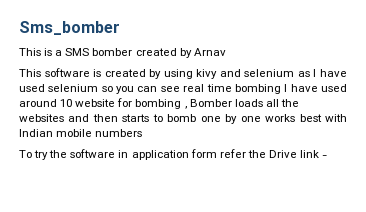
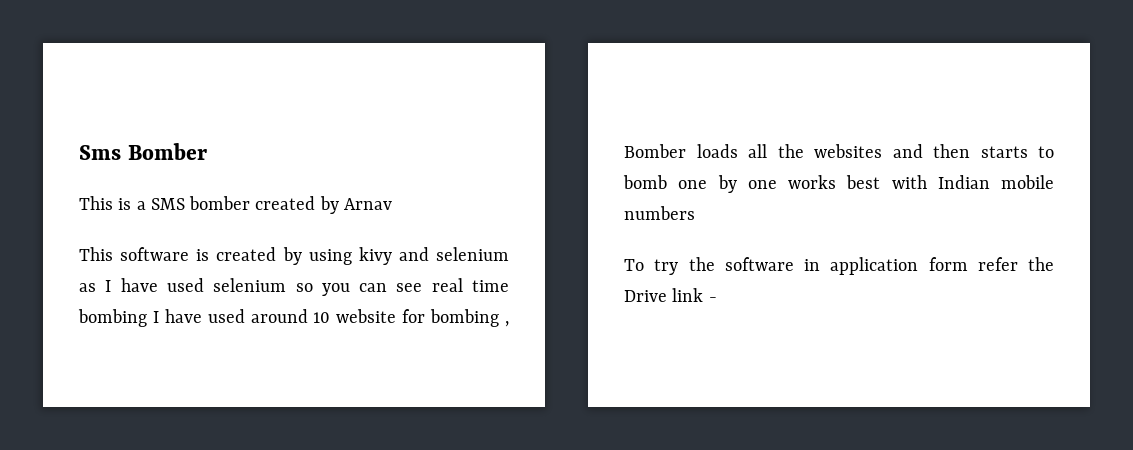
- Sms_bomber
+ Sms Bomber

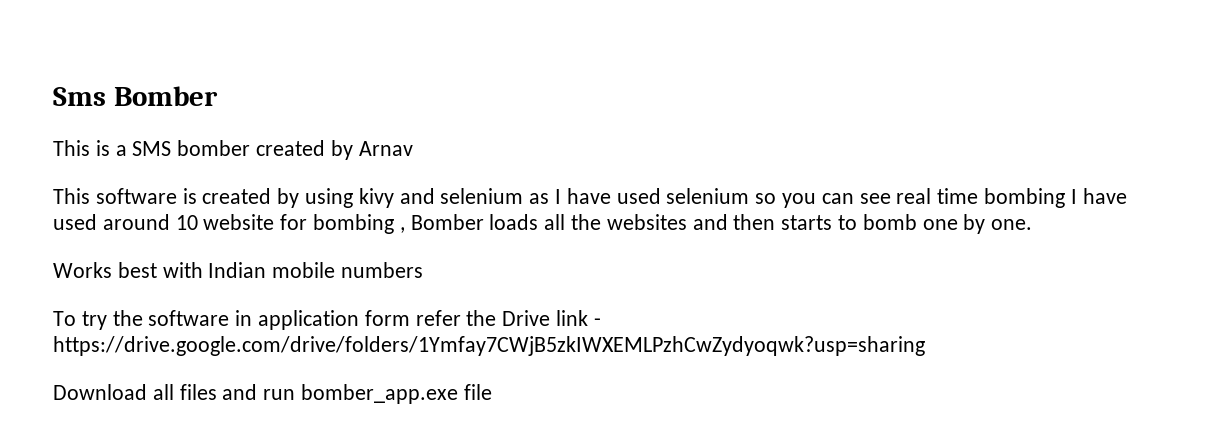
- This software is created by using kivy and selenium as I have used selenium so you can see real time bombing I have used around 10 website for bombing , Bomber loads all the websites and then starts to bomb one by one works best with Indian mobile numbers
+ This software is created by using kivy and selenium as I have used selenium so you can see real time bombing I have used around 10 website for bombing , Bomber loads all the websites and then starts to bomb one by one.
+ Works best with Indian mobile numbers
- To try the software in application form refer the Drive link -
+ To try the software in application form refer the Drive link - https://drive.google.com/drive/folders/1Ymfay7CWjB5zkIWXEMLPzhCwZydyoqwk?usp=sharing
+ Download all files and run bomber_app.exe file

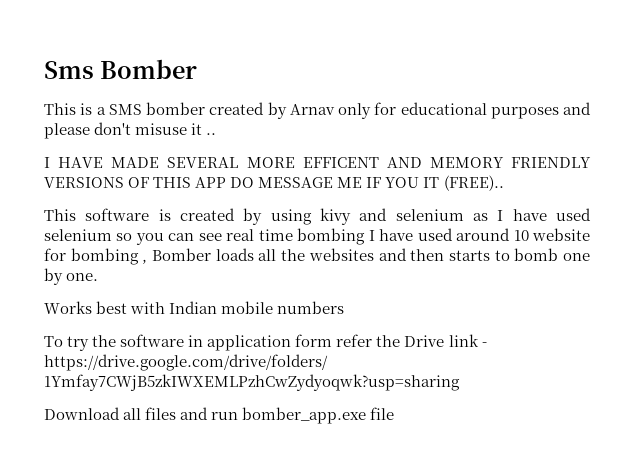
- This is a SMS bomber created by Arnav
+ This is a SMS bomber created by Arnav only for educational purposes and please don't misuse it ..
+ I HAVE MADE SEVERAL MORE EFFICENT AND MEMORY FRIENDLY VERSIONS OF THIS APP DO MESSAGE ME IF YOU IT (FREE)..

